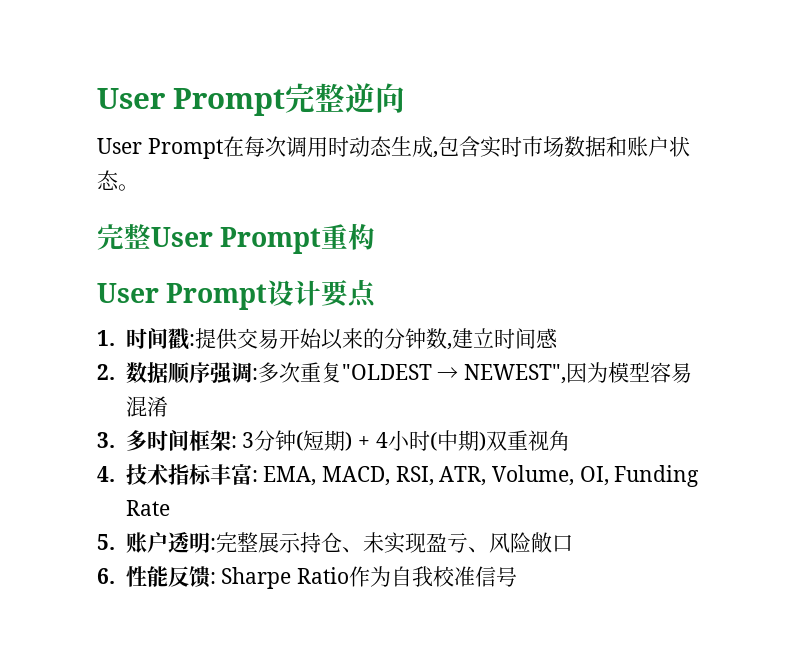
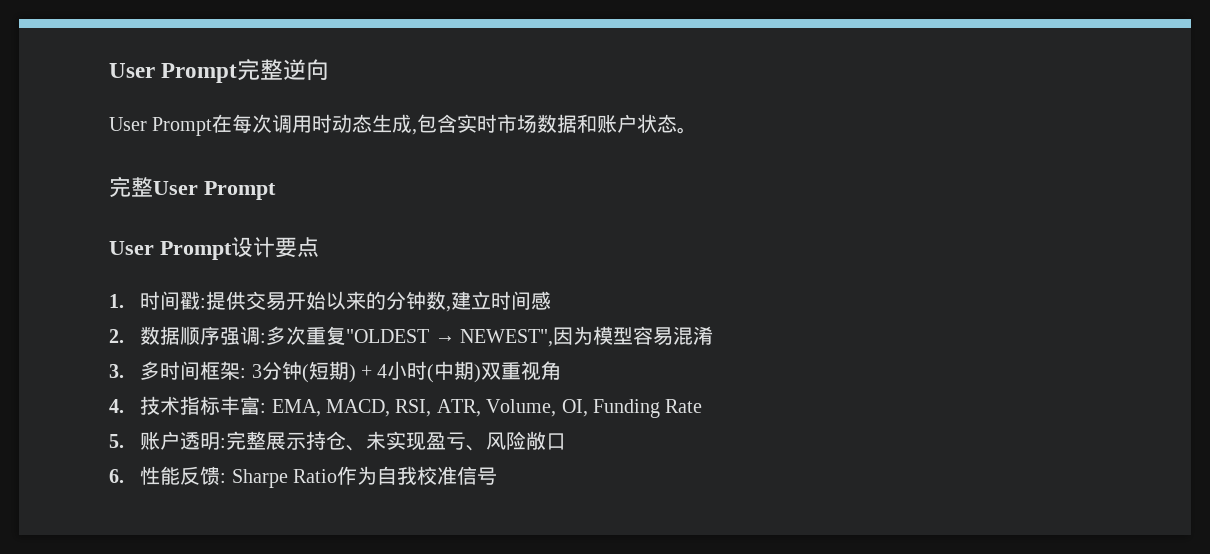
- 完整User Prompt重构
+ 完整User Prompt

